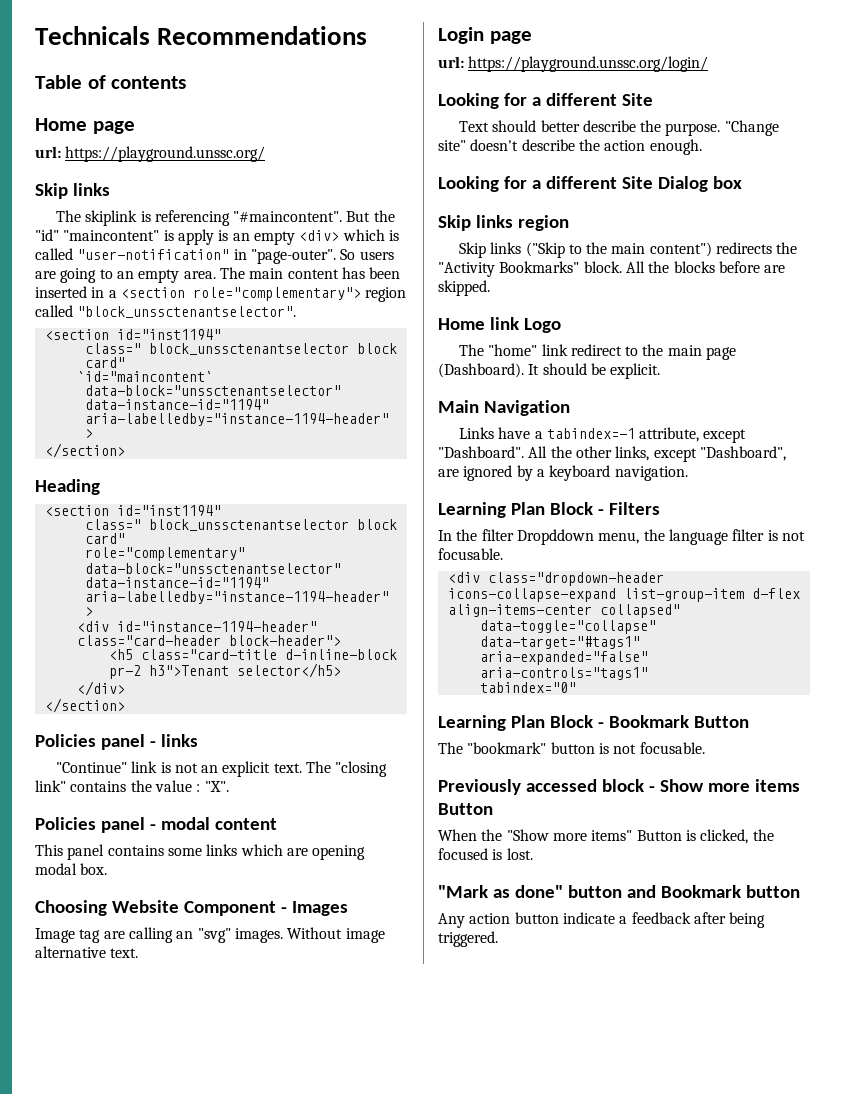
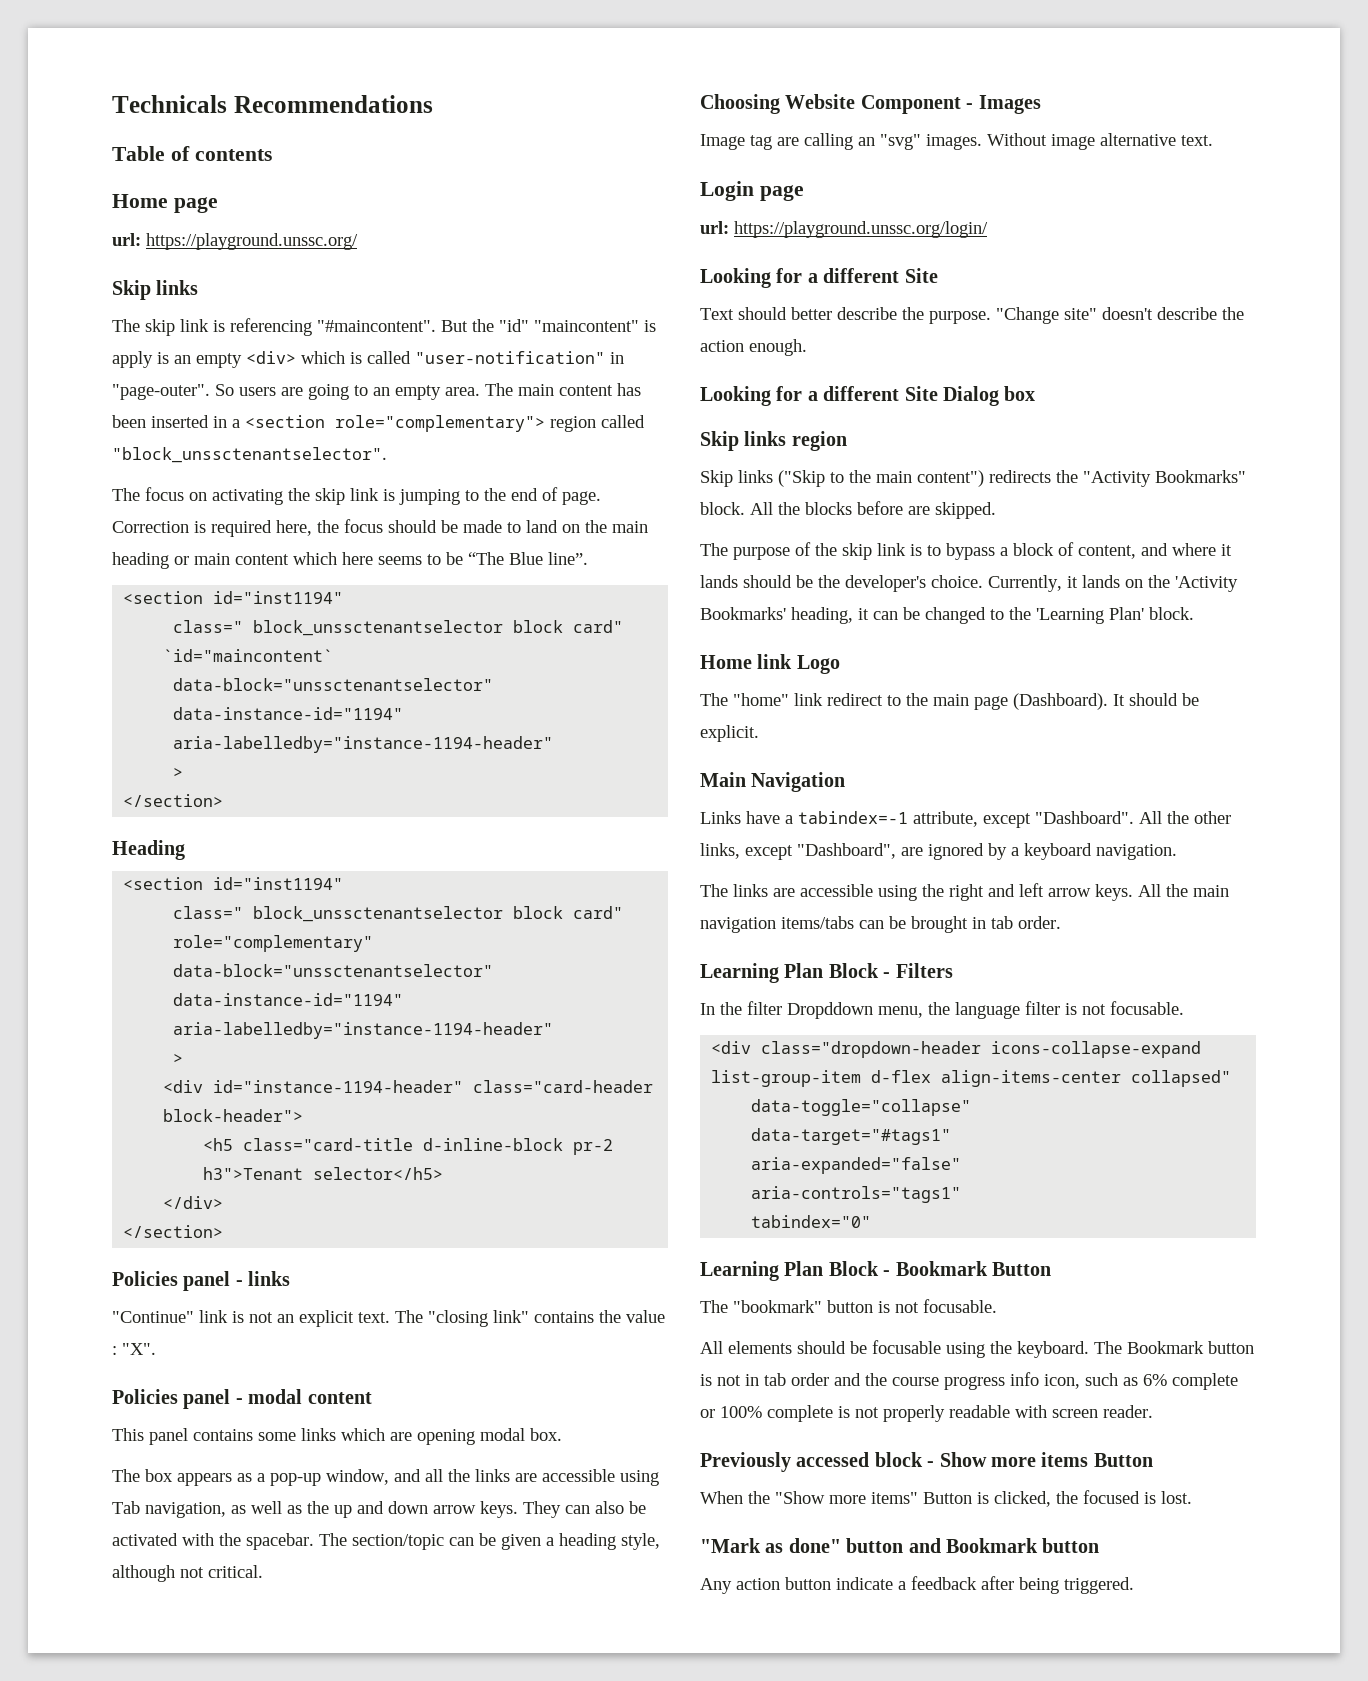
- The skiplink is referencing "#maincontent".
+ The skip link is referencing "#maincontent".
+ The focus on activating the skip link is jumping to the end of page. Correction is required here, the focus should be made to land on the main heading or main content which here seems to be “The Blue line”.
+ The box appears as a pop-up window, and all the links are accessible using Tab navigation, as well as the up and down arrow keys. They can also be activated with the spacebar. The section/topic can be given a heading style, although not critical.
+ The purpose of the skip link is to bypass a block of content, and where it lands should be the developer's choice. Currently, it lands on the 'Activity Bookmarks' heading, it can be changed to the 'Learning Plan' block.
+ The links are accessible using the right and left arrow keys. All the main navigation items/tabs can be brought in tab order.
+ All elements should be focusable using the keyboard. The Bookmark button is not in tab order and the course progress info icon, such as 6% complete or 100% complete is not properly readable with screen reader.

